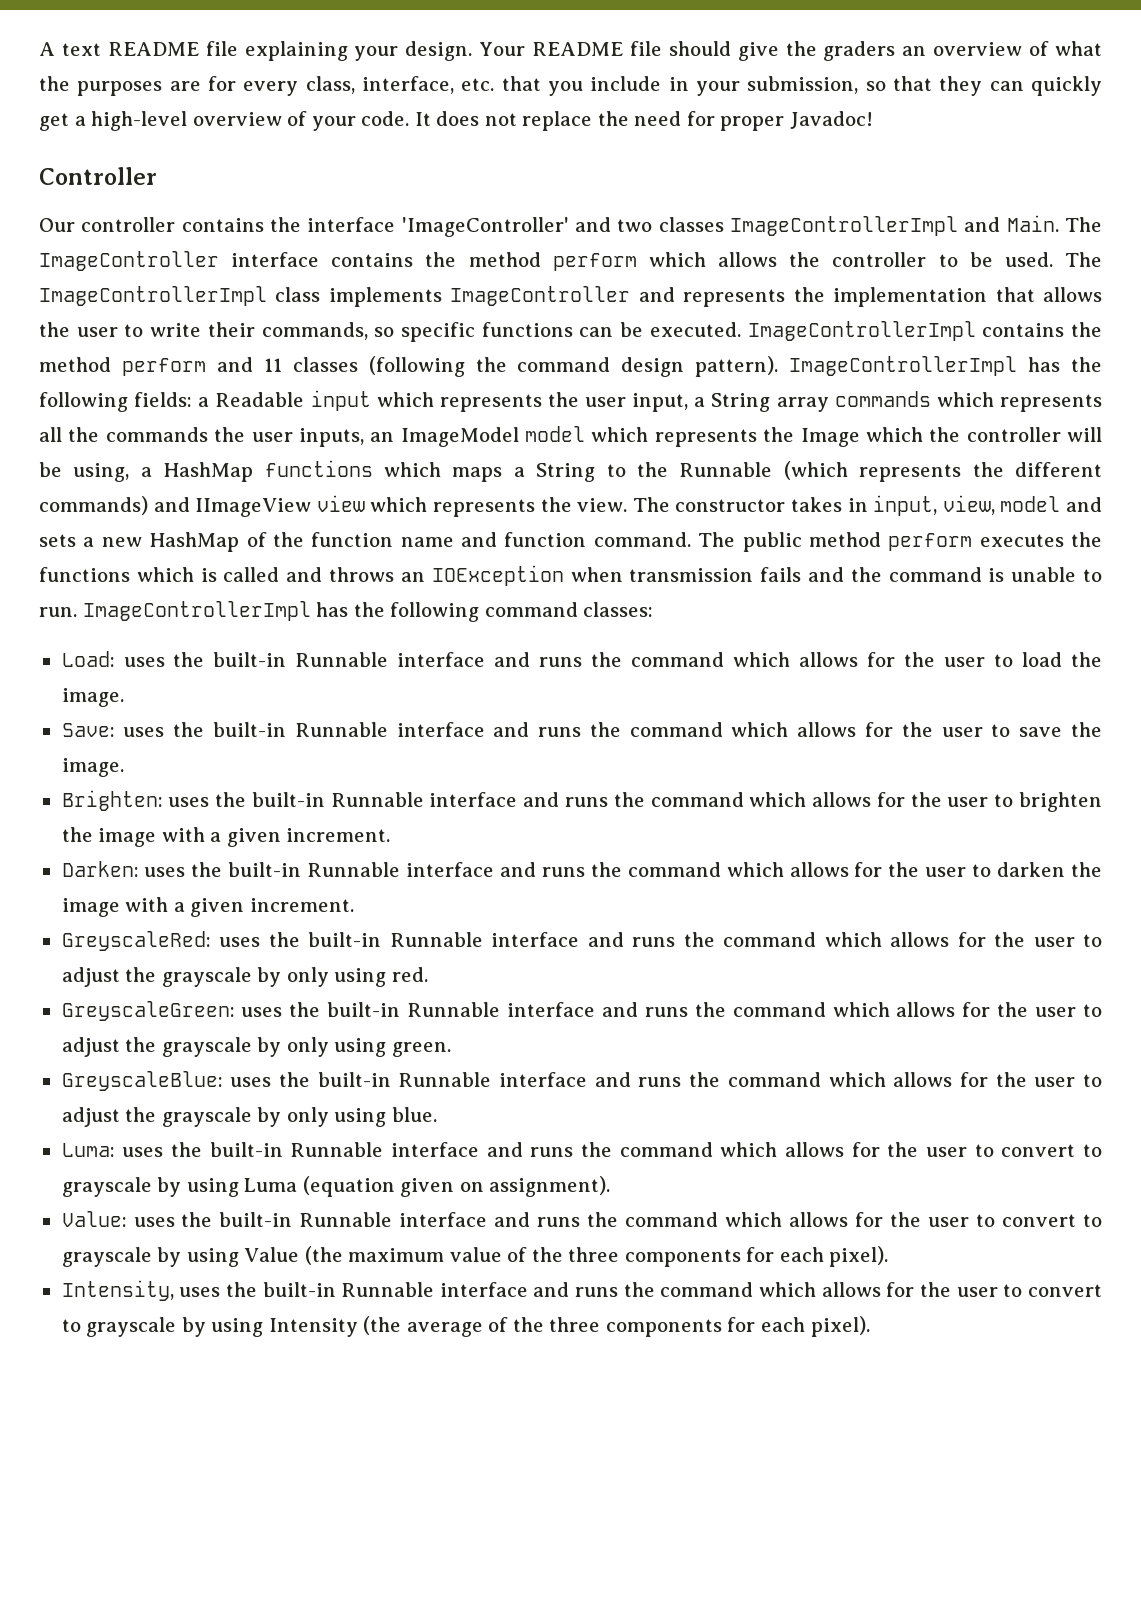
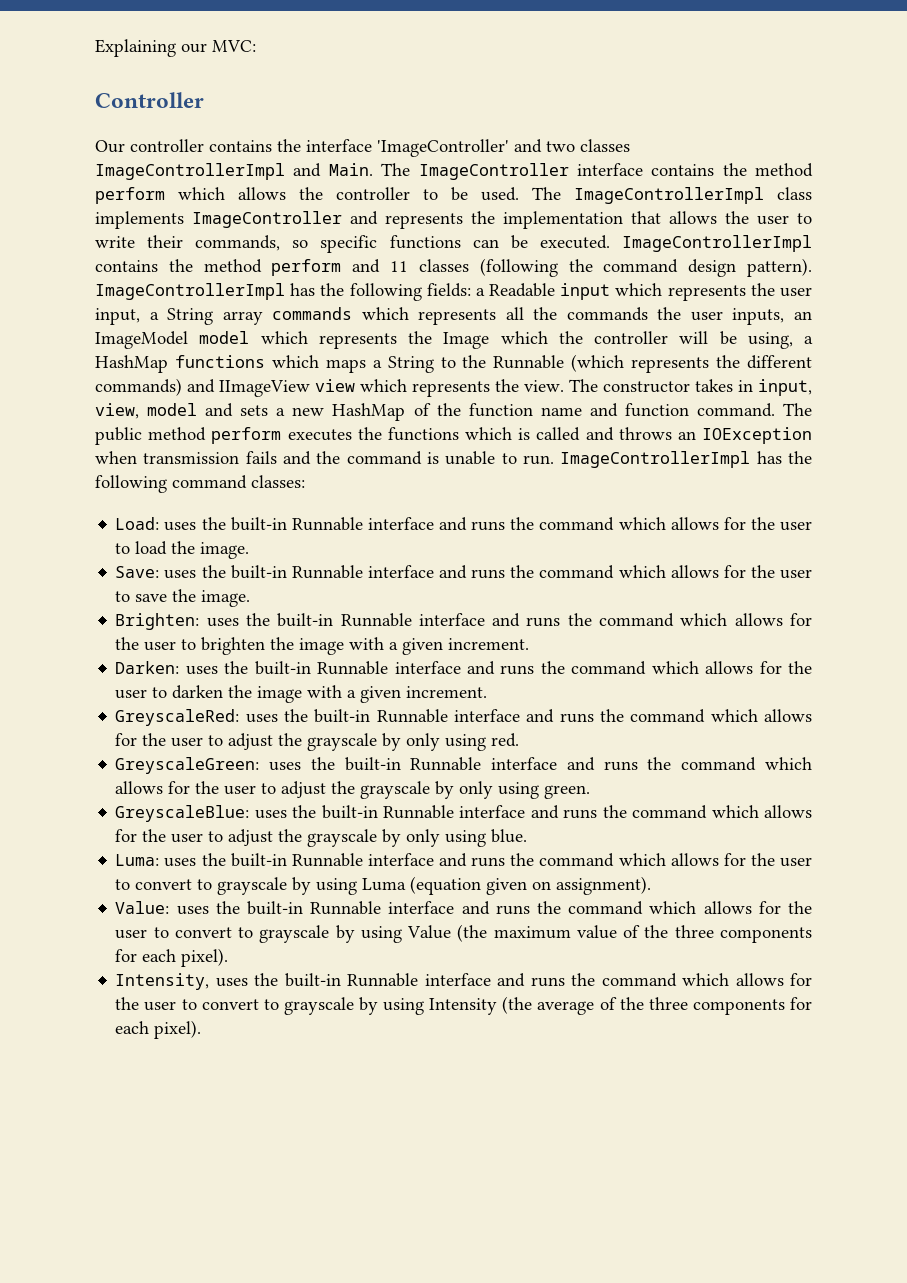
- A text README file explaining your design. Your README file should give the graders an overview of what the purposes are for every class, interface, etc. that you include in your submission, so that they can quickly get a high-level overview of your code. It does not replace the need for proper Javadoc!
+ Explaining our MVC:

